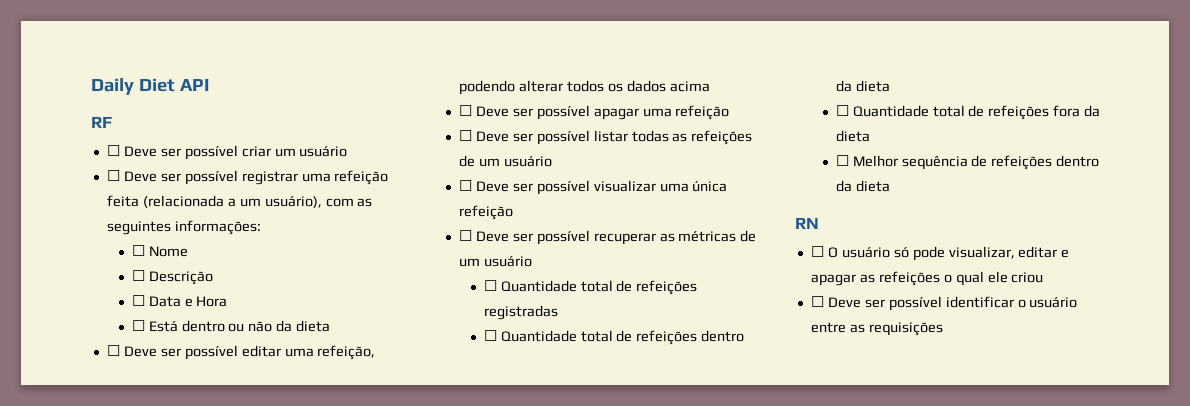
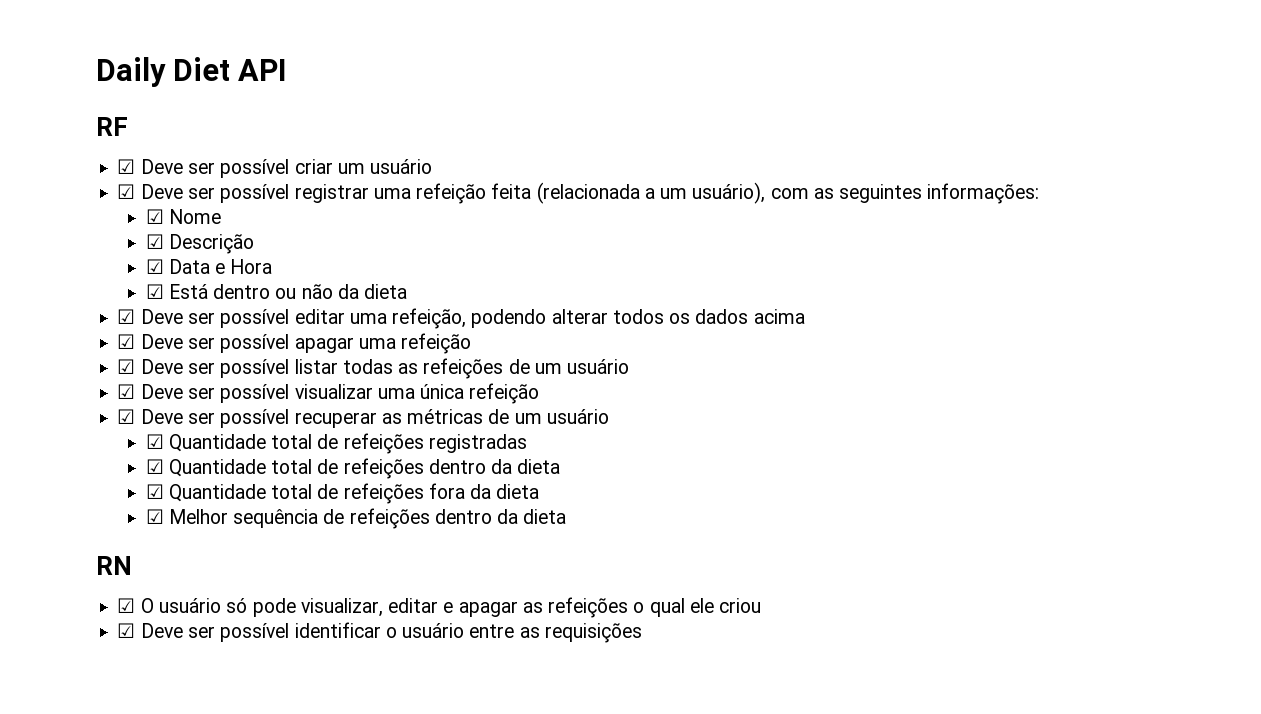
- ☐ Deve ser possível criar um usuário
+ ☑ Deve ser possível criar um usuário
- ☐ Deve ser possível registrar uma refeição feita (relacionada a um usuário), com as seguintes informações:
+ ☑ Deve ser possível registrar uma refeição feita (relacionada a um usuário), com as seguintes informações:
- ☐ Nome
+ ☑ Nome
- ☐ Descrição
+ ☑ Descrição
- ☐ Data e Hora
+ ☑ Data e Hora
- ☐ Está dentro ou não da dieta
+ ☑ Está dentro ou não da dieta
- ☐ Deve ser possível editar uma refeição, podendo alterar todos os dados acima
+ ☑ Deve ser possível editar uma refeição, podendo alterar todos os dados acima
- ☐ Deve ser possível apagar uma refeição
+ ☑ Deve ser possível apagar uma refeição
- ☐ Deve ser possível listar todas as refeições de um usuário
+ ☑ Deve ser possível listar todas as refeições de um usuário
- ☐ Deve ser possível visualizar uma única refeição
+ ☑ Deve ser possível visualizar uma única refeição
- ☐ Deve ser possível recuperar as métricas de um usuário
+ ☑ Deve ser possível recuperar as métricas de um usuário
- ☐ Quantidade total de refeições registradas
+ ☑ Quantidade total de refeições registradas
- ☐ Quantidade total de refeições dentro da dieta
+ ☑ Quantidade total de refeições dentro da dieta
- ☐ Quantidade total de refeições fora da dieta
+ ☑ Quantidade total de refeições fora da dieta
- ☐ Melhor sequência de refeições dentro da dieta
+ ☑ Melhor sequência de refeições dentro da dieta
- ☐ O usuário só pode visualizar, editar e apagar as refeições o qual ele criou
+ ☑ O usuário só pode visualizar, editar e apagar as refeições o qual ele criou
- ☐ Deve ser possível identificar o usuário entre as requisições
+ ☑ Deve ser possível identificar o usuário entre as requisições

